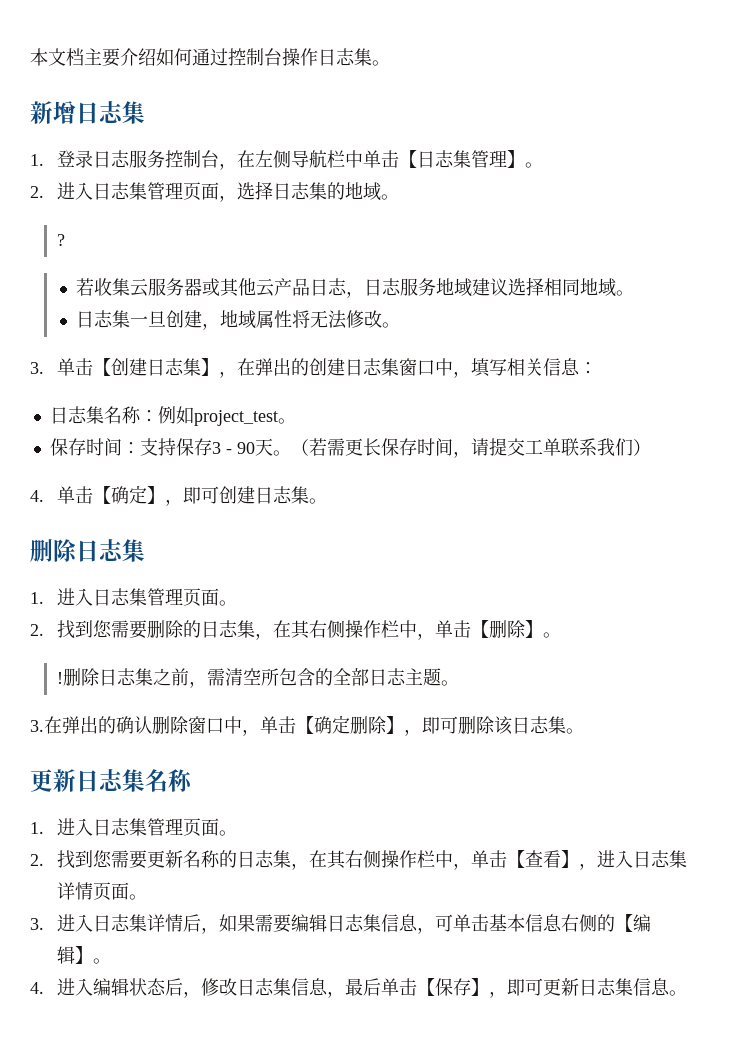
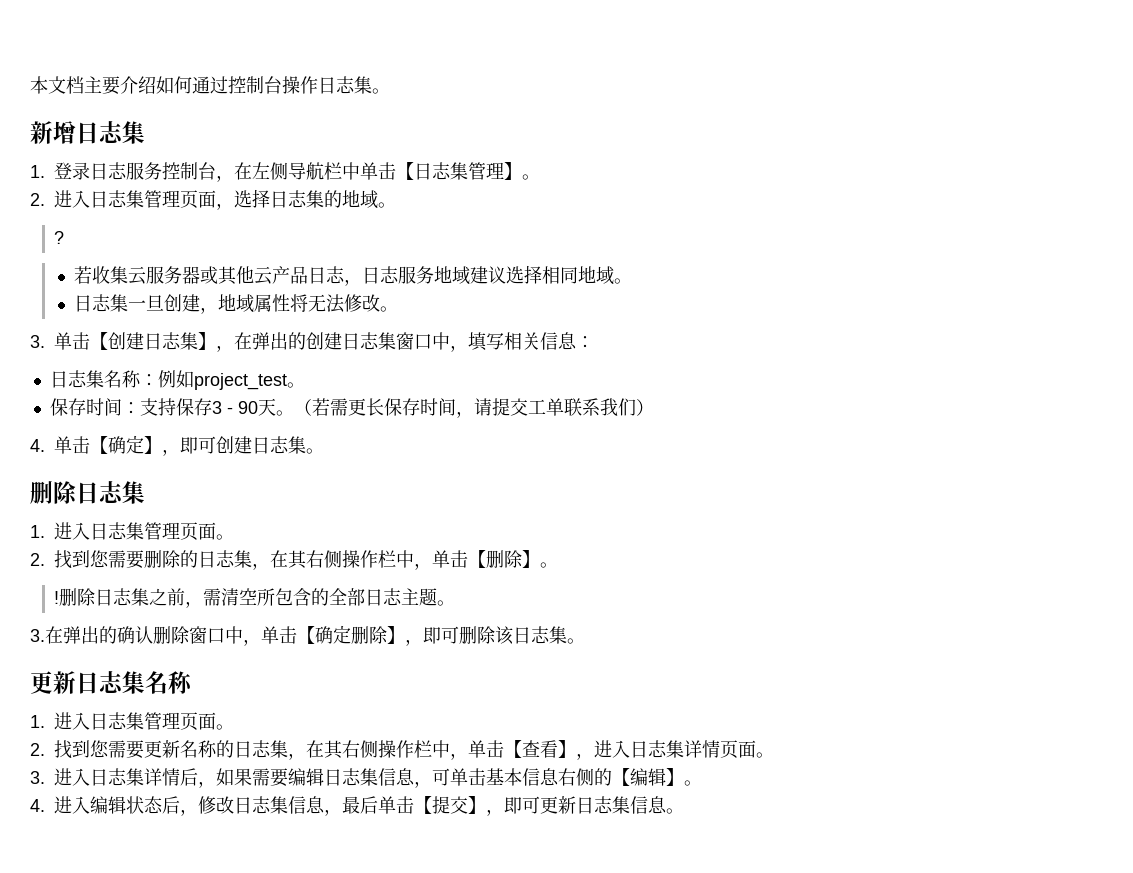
- 4.进入编辑状态后，修改日志集信息，最后单击【保存】，即可更新日志集信息。
+ 4.进入编辑状态后，修改日志集信息，最后单击【提交】，即可更新日志集信息。

